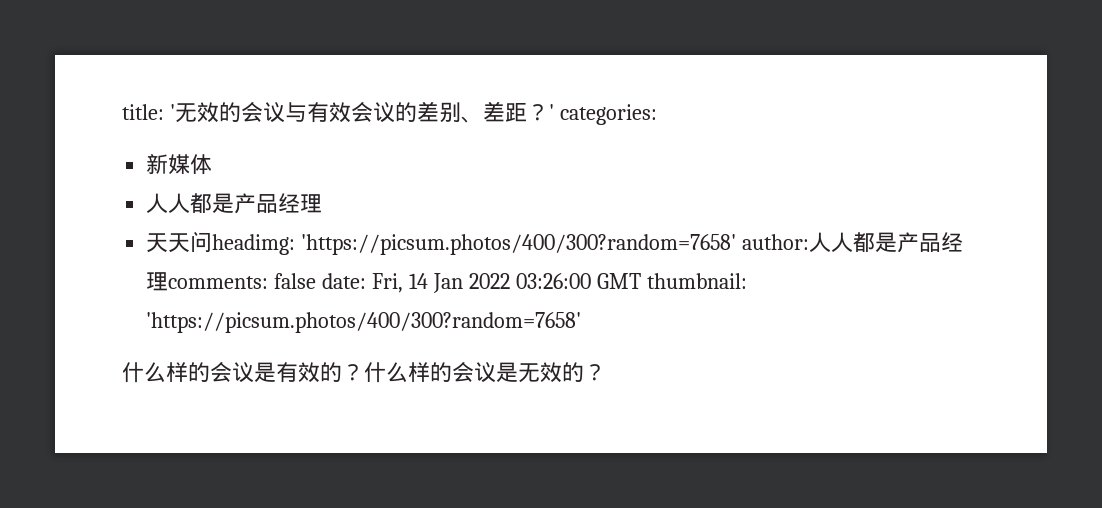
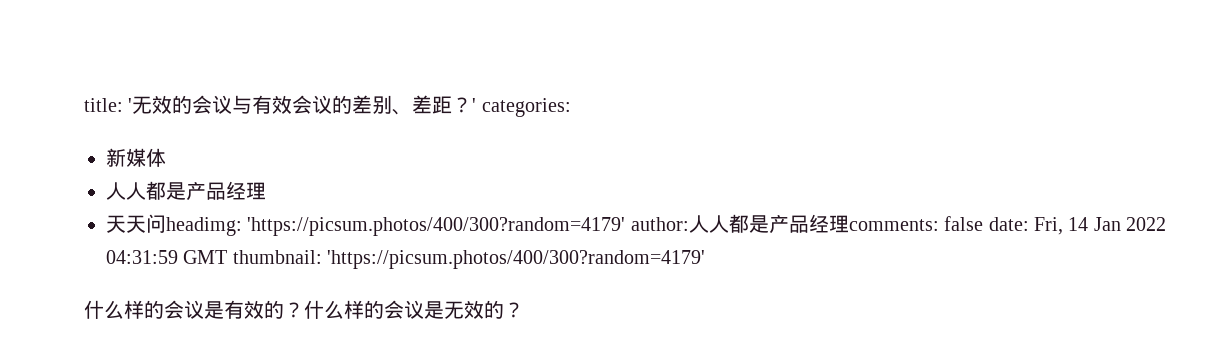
- 天天问headimg: 'https://picsum.photos/400/300?random=7658' author:人人都是产品经理comments: false date: Fri, 14 Jan 2022 03:26:00 GMT thumbnail: 'https://picsum.photos/400/300?random=7658'
+ 天天问headimg: 'https://picsum.photos/400/300?random=4179' author:人人都是产品经理comments: false date: Fri, 14 Jan 2022 04:31:59 GMT thumbnail: 'https://picsum.photos/400/300?random=4179'

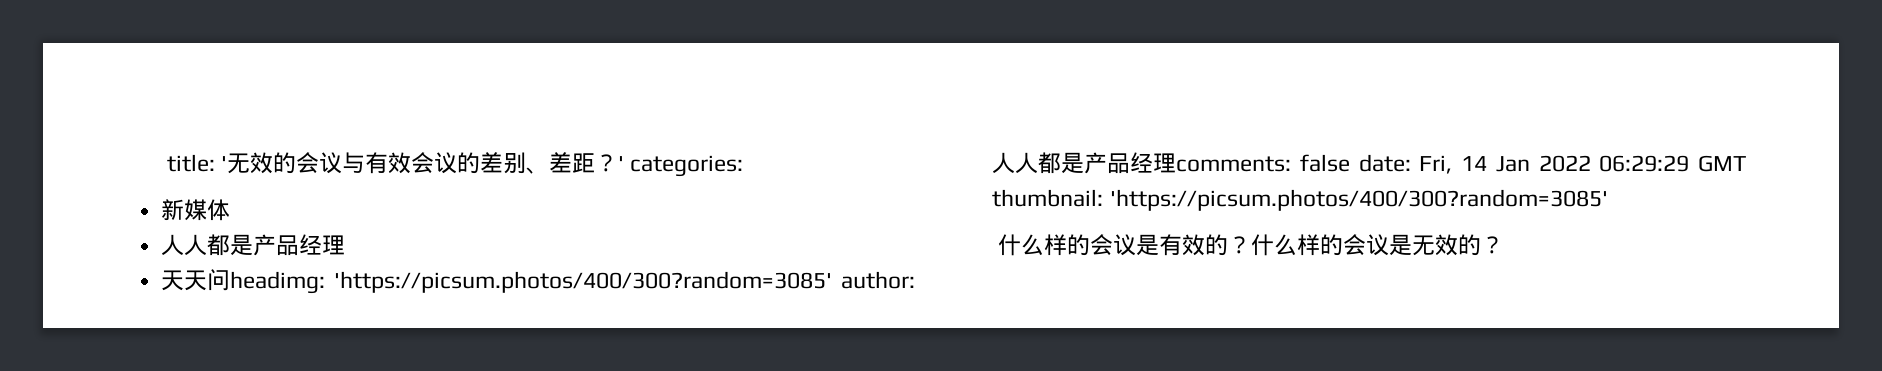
- 天天问headimg: 'https://picsum.photos/400/300?random=4179' author:人人都是产品经理comments: false date: Fri, 14 Jan 2022 04:31:59 GMT thumbnail: 'https://picsum.photos/400/300?random=4179'
+ 天天问headimg: 'https://picsum.photos/400/300?random=3085' author:人人都是产品经理comments: false date: Fri, 14 Jan 2022 06:29:29 GMT thumbnail: 'https://picsum.photos/400/300?random=3085'

